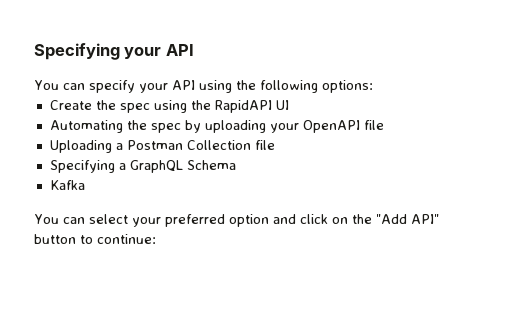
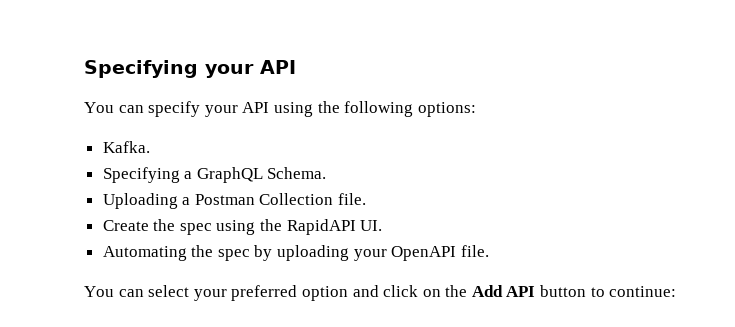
+ Kafka.
+ Specifying a GraphQL Schema.
+ Uploading a Postman Collection file.
- Create the spec using the RapidAPI UI
+ Create the spec using the RapidAPI UI.
- Automating the spec by uploading your OpenAPI file
- Uploading a Postman Collection file
- Specifying a GraphQL Schema
- Kafka
+ Automating the spec by uploading your OpenAPI file.
- You can select your preferred option and click on the "Add API" button to continue:
+ You can select your preferred option and click on the Add API button to continue:

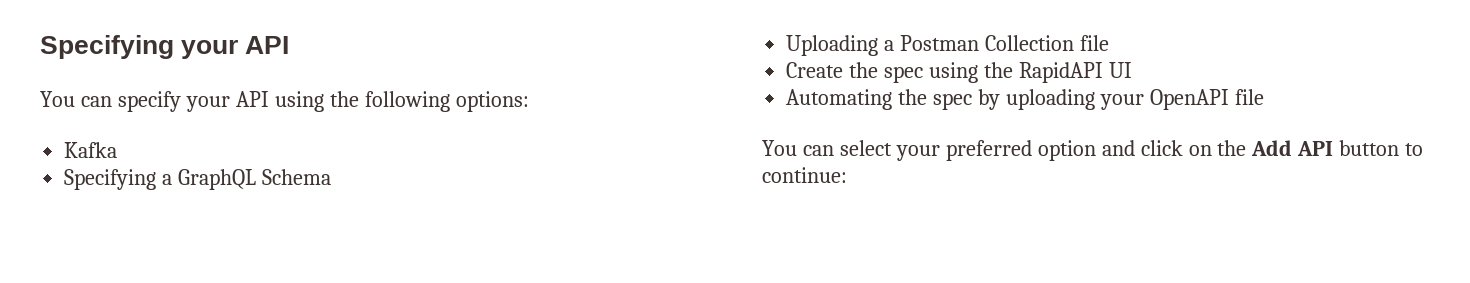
- Kafka.
+ Kafka
- Specifying a GraphQL Schema.
+ Specifying a GraphQL Schema
- Uploading a Postman Collection file.
+ Uploading a Postman Collection file
- Create the spec using the RapidAPI UI.
+ Create the spec using the RapidAPI UI
- Automating the spec by uploading your OpenAPI file.
+ Automating the spec by uploading your OpenAPI file

